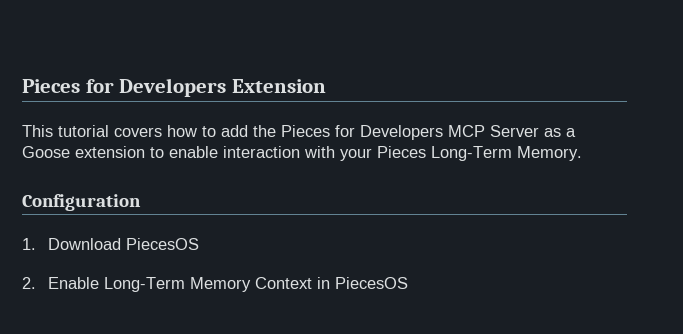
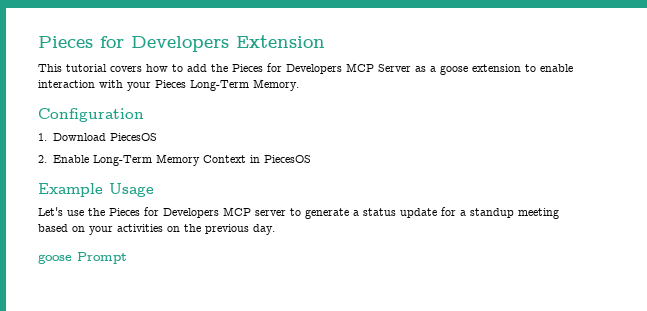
- This tutorial covers how to add the Pieces for Developers MCP Server as a Goose extension to enable interaction with your Pieces Long-Term Memory.
+ This tutorial covers how to add the Pieces for Developers MCP Server as a goose extension to enable interaction with your Pieces Long-Term Memory.
+ Example Usage
+ Let's use the Pieces for Developers MCP server to generate a status update for a standup meeting based on your activities on the previous day.
+ goose Prompt

